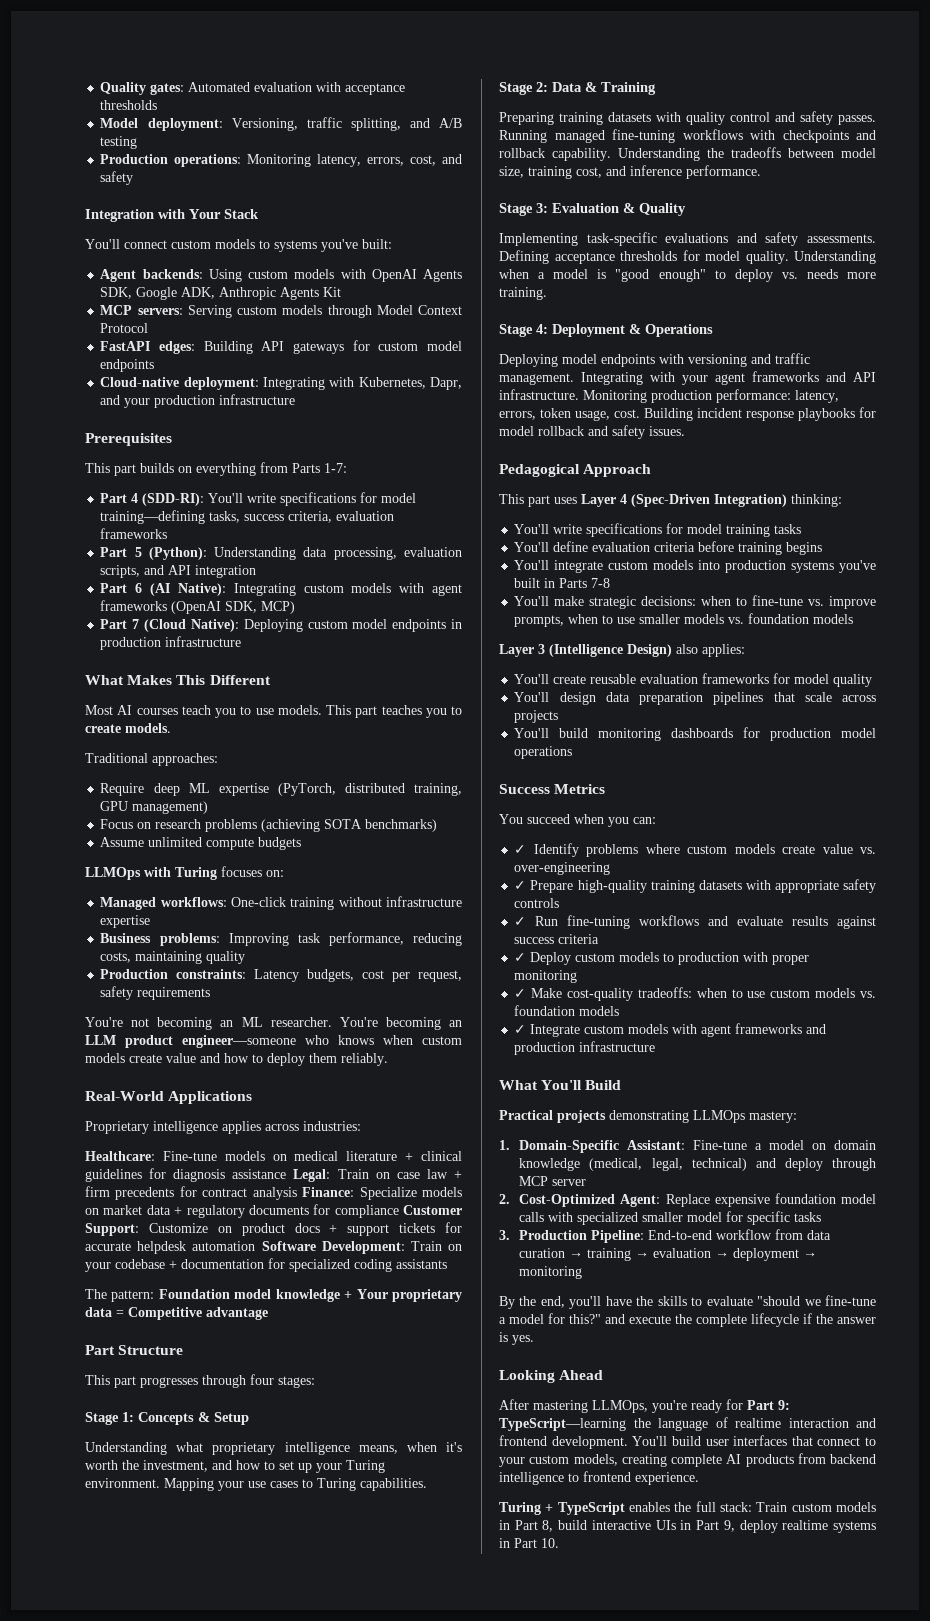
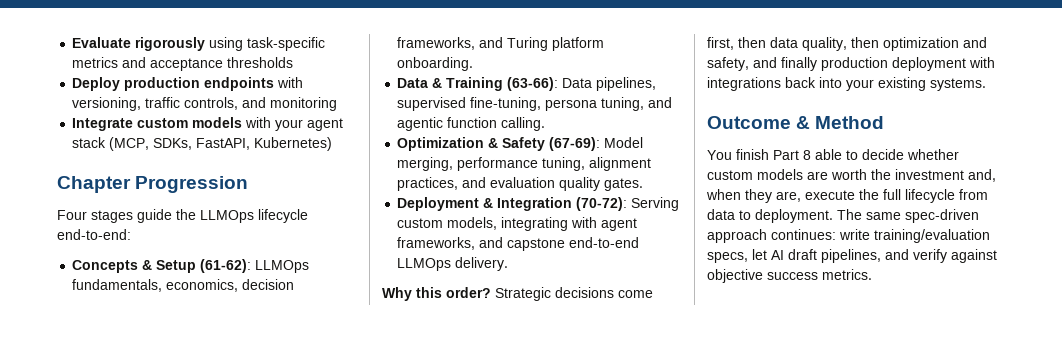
- Quality gates: Automated evaluation with acceptance thresholds
- Model deployment: Versioning, traffic splitting, and A/B testing
- Production operations: Monitoring latency, errors, cost, and safety
- Integration with Your Stack
- You'll connect custom models to systems you've built:
- Agent backends: Using custom models with OpenAI Agents SDK, Google ADK, Anthropic Agents Kit
- MCP servers: Serving custom models through Model Context Protocol
- FastAPI edges: Building API gateways for custom model endpoints
- Cloud-native deployment: Integrating with Kubernetes, Dapr, and your production infrastructure
- Prerequisites
- This part builds on everything from Parts 1-7:
- Part 4 (SDD-RI): You'll write specifications for model training—defining tasks, success criteria, evaluation frameworks
- Part 5 (Python): Understanding data processing, evaluation scripts, and API integration
- Part 6 (AI Native): Integrating custom models with agent frameworks (OpenAI SDK, MCP)
- Part 7 (Cloud Native): Deploying custom model endpoints in production infrastructure
- What Makes This Different
- Most AI courses teach you to use models. This part teaches you to create models.
- Traditional approaches:
- Require deep ML expertise (PyTorch, distributed training, GPU management)
- Focus on research problems (achieving SOTA benchmarks)
- Assume unlimited compute budgets
- LLMOps with Turing focuses on:
- Managed workflows: One-click training without infrastructure expertise
- Business problems: Improving task performance, reducing costs, maintaining quality
- Production constraints: Latency budgets, cost per request, safety requirements
- You're not becoming an ML researcher. You're becoming an LLM product engineer—someone who knows when custom models create value and how to deploy them reliably.
- Real-World Applications
- Proprietary intelligence applies across industries:
- Healthcare: Fine-tune models on medical literature + clinical guidelines for diagnosis assistance Legal: Train on case law + firm precedents for contract analysis Finance: Specialize models on market data + regulatory documents for compliance Customer Support: Customize on product docs + support tickets for accurate helpdesk automation Software Development: Train on your codebase + documentation for specialized coding assistants
- The pattern: Foundation model knowledge + Your proprietary data = Competitive advantage
- Part Structure
- This part progresses through four stages:
- Stage 1: Concepts & Setup
- Understanding what proprietary intelligence means, when it's worth the investment, and how to set up your Turing environment. Mapping your use cases to Turing capabilities.
- Stage 2: Data & Training
- Preparing training datasets with quality control and safety passes. Running managed fine-tuning workflows with checkpoints and rollback capability. Understanding the tradeoffs between model size, training cost, and inference performance.
- Stage 3: Evaluation & Quality
- Implementing task-specific evaluations and safety assessments. Defining acceptance thresholds for model quality. Understanding when a model is "good enough" to deploy vs. needs more training.
- Stage 4: Deployment & Operations
- Deploying model endpoints with versioning and traffic management. Integrating with your agent frameworks and API infrastructure. Monitoring production performance: latency, errors, token usage, cost. Building incident response playbooks for model rollback and safety issues.
- Pedagogical Approach
- This part uses Layer 4 (Spec-Driven Integration) thinking:
- You'll write specifications for model training tasks
- You'll define evaluation criteria before training begins
- You'll integrate custom models into production systems you've built in Parts 7-8
- You'll make strategic decisions: when to fine-tune vs. improve prompts, when to use smaller models vs. foundation models
- Layer 3 (Intelligence Design) also applies:
- You'll create reusable evaluation frameworks for model quality
- You'll design data preparation pipelines that scale across projects
- You'll build monitoring dashboards for production model operations
- Success Metrics
- You succeed when you can:
- ✓ Identify problems where custom models create value vs. over-engineering
- ✓ Prepare high-quality training datasets with appropriate safety controls
- ✓ Run fine-tuning workflows and evaluate results against success criteria
- ✓ Deploy custom models to production with proper monitoring
- ✓ Make cost-quality tradeoffs: when to use custom models vs. foundation models
- ✓ Integrate custom models with agent frameworks and production infrastructure
- What You'll Build
- Practical projects demonstrating LLMOps mastery:
- 1. Domain-Specific Assistant: Fine-tune a model on domain knowledge (medical, legal, technical) and deploy through MCP server
- 2. Cost-Optimized Agent: Replace expensive foundation model calls with specialized smaller model for specific tasks
- 3. Production Pipeline: End-to-end workflow from data curation → training → evaluation → deployment → monitoring
- By the end, you'll have the skills to evaluate "should we fine-tune a model for this?" and execute the complete lifecycle if the answer is yes.
- Looking Ahead
- After mastering LLMOps, you're ready for Part 9: TypeScript—learning the language of realtime interaction and frontend development. You'll build user interfaces that connect to your custom models, creating complete AI products from backend intelligence to frontend experience.
- Turing + TypeScript enables the full stack: Train custom models in Part 8, build interactive UIs in Part 9, deploy realtime systems in Part 10.
+ Evaluate rigorously using task-specific metrics and acceptance thresholds
+ Deploy production endpoints with versioning, traffic controls, and monitoring
+ Integrate custom models with your agent stack (MCP, SDKs, FastAPI, Kubernetes)
+ Chapter Progression
+ Four stages guide the LLMOps lifecycle end-to-end:
+ Concepts & Setup (61-62): LLMOps fundamentals, economics, decision frameworks, and Turing platform onboarding.
+ Data & Training (63-66): Data pipelines, supervised fine-tuning, persona tuning, and agentic function calling.
+ Optimization & Safety (67-69): Model merging, performance tuning, alignment practices, and evaluation quality gates.
+ Deployment & Integration (70-72): Serving custom models, integrating with agent frameworks, and capstone end-to-end LLMOps delivery.
+ Why this order? Strategic decisions come first, then data quality, then optimization and safety, and finally production deployment with integrations back into your existing systems.
+ Outcome & Method
+ You finish Part 8 able to decide whether custom models are worth the investment and, when they are, execute the full lifecycle from data to deployment. The same spec-driven approach continues: write training/evaluation specs, let AI draft pipelines, and verify against objective success metrics.

